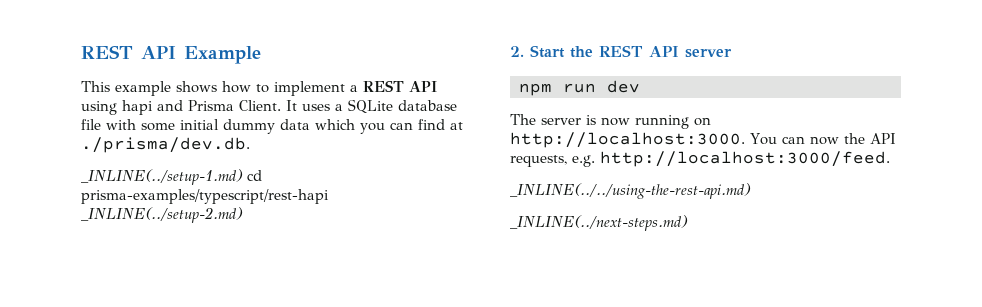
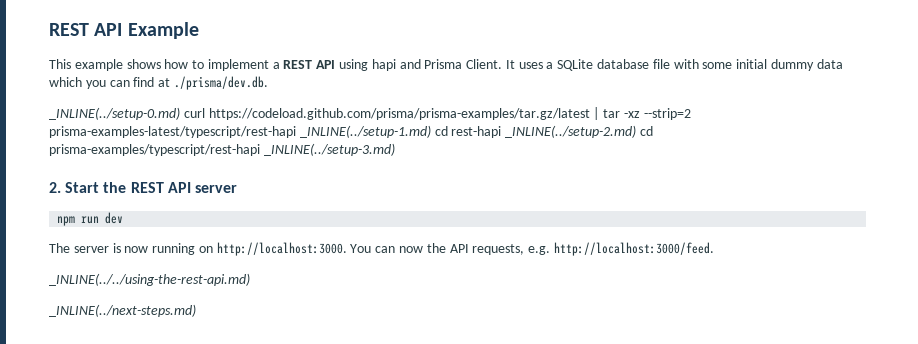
- _INLINE(../setup-1.md) cd prisma-examples/typescript/rest-hapi _INLINE(../setup-2.md)
+ _INLINE(../setup-0.md) curl https://codeload.github.com/prisma/prisma-examples/tar.gz/latest | tar -xz --strip=2 prisma-examples-latest/typescript/rest-hapi _INLINE(../setup-1.md) cd rest-hapi _INLINE(../setup-2.md) cd prisma-examples/typescript/rest-hapi _INLINE(../setup-3.md)

